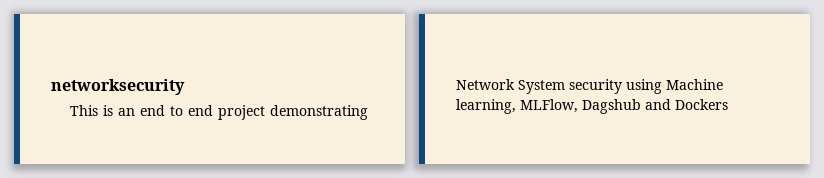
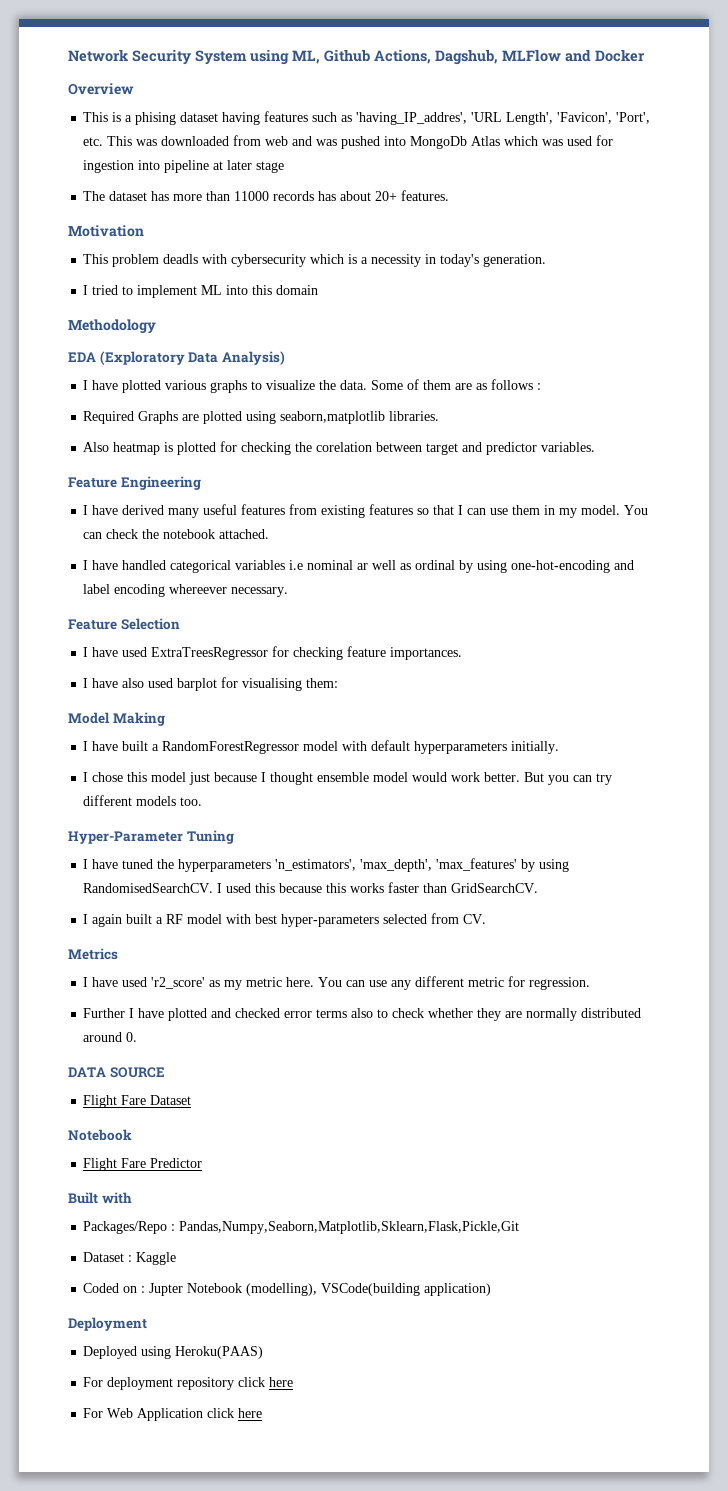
- networksecurity
- This is an end to end project demonstrating Network System security using Machine learning, MLFlow, Dagshub and Dockers
+ Network Security System using ML, Github Actions, Dagshub, MLFlow and Docker
+ Overview
+ This is a phising dataset having features such as 'having_IP_addres', 'URL Length', 'Favicon', 'Port', etc. This was downloaded from web and was pushed into MongoDb Atlas which was used for ingestion into pipeline at later stage
+ The dataset has more than 11000 records has about 20+ features.
+ Motivation
+ This problem deadls with cybersecurity which is a necessity in today's generation.
+ I tried to implement ML into this domain
+ Methodology
+ EDA (Exploratory Data Analysis)
+ I have plotted various graphs to visualize the data. Some of them are as follows :
+ Required Graphs are plotted using seaborn,matplotlib libraries.
+ Also heatmap is plotted for checking the corelation between target and predictor variables.
+ Feature Engineering
+ I have derived many useful features from existing features so that I can use them in my model. You can check the notebook attached.
+ I have handled categorical variables i.e nominal ar well as ordinal by using one-hot-encoding and label encoding whereever necessary.
+ Feature Selection
+ I have used ExtraTreesRegressor for checking feature importances.
+ I have also used barplot for visualising them:
+ Model Making
+ I have built a RandomForestRegressor model with default hyperparameters initially.
+ I chose this model just because I thought ensemble model would work better. But you can try different models too.
+ Hyper-Parameter Tuning
+ I have tuned the hyperparameters 'n_estimators', 'max_depth', 'max_features' by using RandomisedSearchCV. I used this because this works faster than GridSearchCV.
+ I again built a RF model with best hyper-parameters selected from CV.
+ Metrics
+ I have used 'r2_score' as my metric here. You can use any different metric for regression.
+ Further I have plotted and checked error terms also to check whether they are normally distributed around 0.
+ DATA SOURCE
+ Flight Fare Dataset
+ Notebook
+ Flight Fare Predictor
+ Built with
+ Packages/Repo : Pandas,Numpy,Seaborn,Matplotlib,Sklearn,Flask,Pickle,Git
+ Dataset : Kaggle
+ Coded on : Jupter Notebook (modelling), VSCode(building application)
+ Deployment
+ Deployed using Heroku(PAAS)
+ For deployment repository click here
+ For Web Application click here

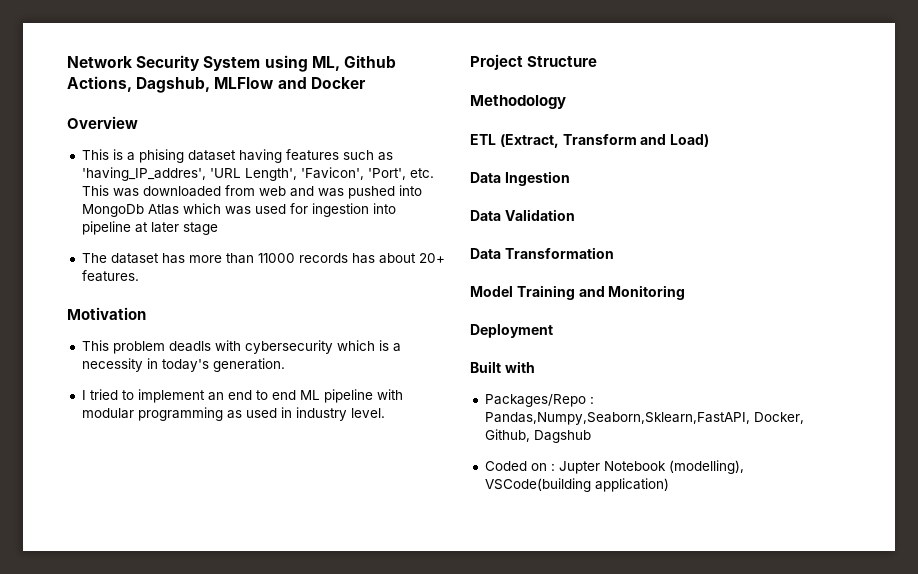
- I tried to implement ML into this domain
+ I tried to implement an end to end ML pipeline with modular programming as used in industry level.
+ Project Structure
  Methodology
- EDA (Exploratory Data Analysis)
- I have plotted various graphs to visualize the data. Some of them are as follows :
- Required Graphs are plotted using seaborn,matplotlib libraries.
- Also heatmap is plotted for checking the corelation between target and predictor variables.
- Feature Engineering
- I have derived many useful features from existing features so that I can use them in my model. You can check the notebook attached.
- I have handled categorical variables i.e nominal ar well as ordinal by using one-hot-encoding and label encoding whereever necessary.
- Feature Selection
- I have used ExtraTreesRegressor for checking feature importances.
- I have also used barplot for visualising them:
- Model Making
- I have built a RandomForestRegressor model with default hyperparameters initially.
- I chose this model just because I thought ensemble model would work better. But you can try different models too.
- Hyper-Parameter Tuning
- I have tuned the hyperparameters 'n_estimators', 'max_depth', 'max_features' by using RandomisedSearchCV. I used this because this works faster than GridSearchCV.
- I again built a RF model with best hyper-parameters selected from CV.
- Metrics
- I have used 'r2_score' as my metric here. You can use any different metric for regression.
- Further I have plotted and checked error terms also to check whether they are normally distributed around 0.
- DATA SOURCE
- Flight Fare Dataset
- Notebook
- Flight Fare Predictor
+ ETL (Extract, Transform and Load)
+ Data Ingestion
+ Data Validation
+ Data Transformation
+ Model Training and Monitoring
+ Deployment
- Packages/Repo : Pandas,Numpy,Seaborn,Matplotlib,Sklearn,Flask,Pickle,Git
- Dataset : Kaggle
+ Packages/Repo : Pandas,Numpy,Seaborn,Sklearn,FastAPI, Docker, Github, Dagshub
- Deployment
- Deployed using Heroku(PAAS)
- For deployment repository click here
- For Web Application click here

